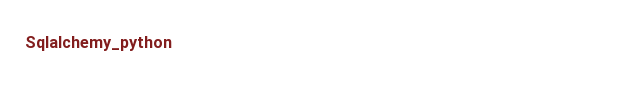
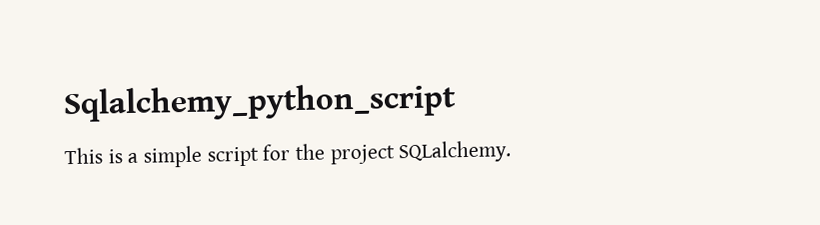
- Sqlalchemy_python
+ Sqlalchemy_python_script
+ This is a simple script for the project SQLalchemy.

